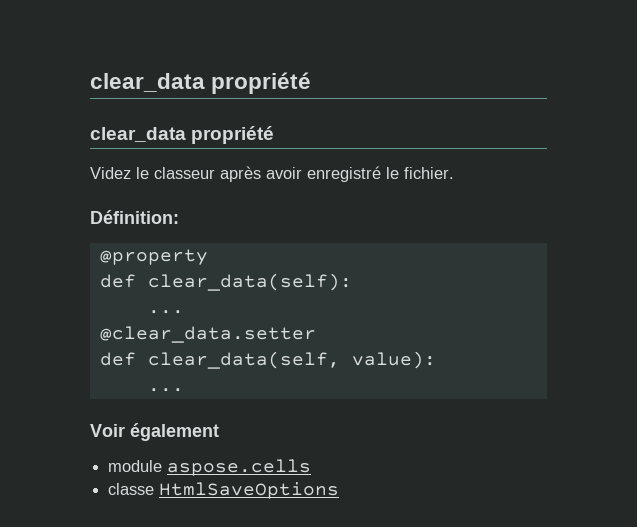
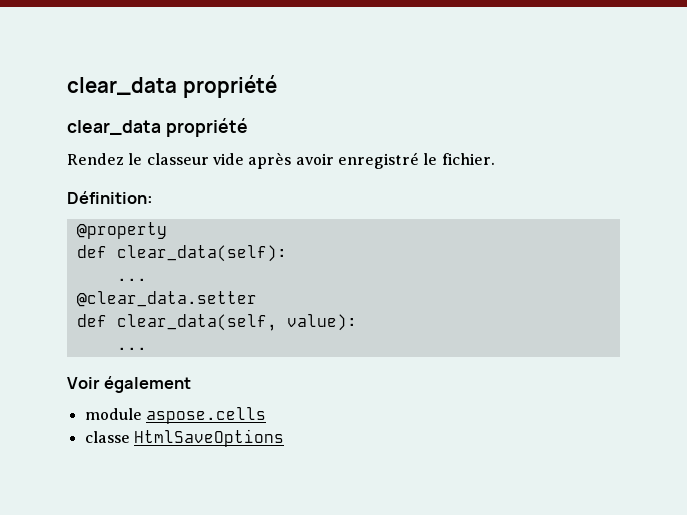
- Videz le classeur après avoir enregistré le fichier.
+ Rendez le classeur vide après avoir enregistré le fichier.

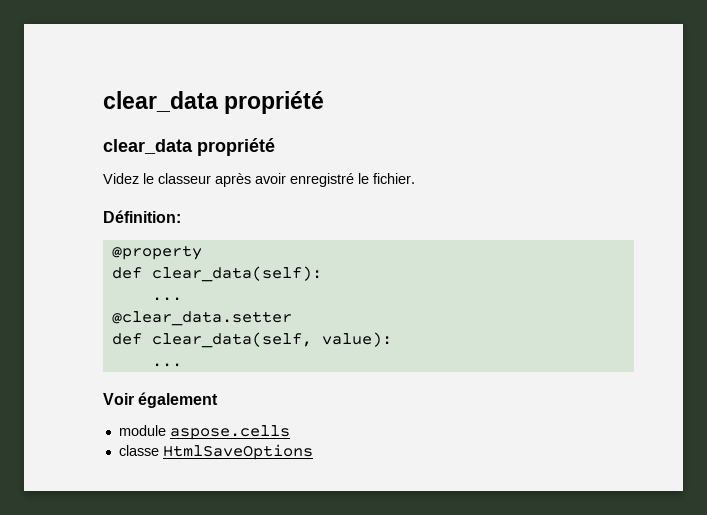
- Rendez le classeur vide après avoir enregistré le fichier.
+ Videz le classeur après avoir enregistré le fichier.

